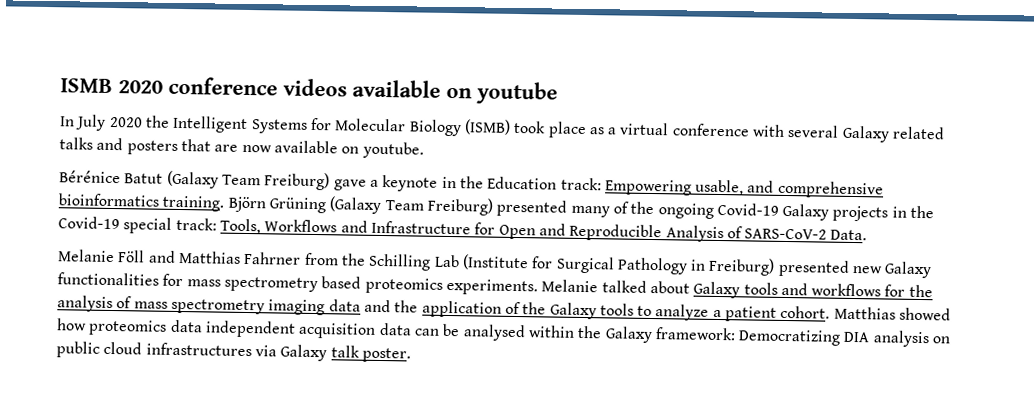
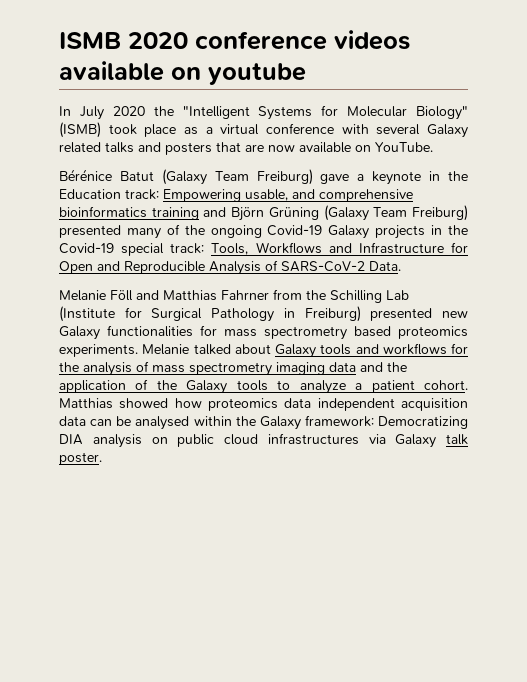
- In July 2020 the Intelligent Systems for Molecular Biology (ISMB) took place as a virtual conference with several Galaxy related talks and posters that are now available on youtube.
+ In July 2020 the "Intelligent Systems for Molecular Biology" (ISMB) took place as a virtual conference with several Galaxy related talks and posters that are now available on YouTube.
- Bérénice Batut (Galaxy Team Freiburg) gave a keynote in the Education track: Empowering usable, and comprehensive bioinformatics training. Björn Grüning (Galaxy Team Freiburg) presented many of the ongoing Covid-19 Galaxy projects in the Covid-19 special track: Tools, Workflows and Infrastructure for Open and Reproducible Analysis of SARS-CoV-2 Data.
+ Bérénice Batut (Galaxy Team Freiburg) gave a keynote in the Education track: Empowering usable, and comprehensive bioinformatics training and Björn Grüning (Galaxy Team Freiburg) presented many of the ongoing Covid-19 Galaxy projects in the Covid-19 special track: Tools, Workflows and Infrastructure for Open and Reproducible Analysis of SARS-CoV-2 Data.

